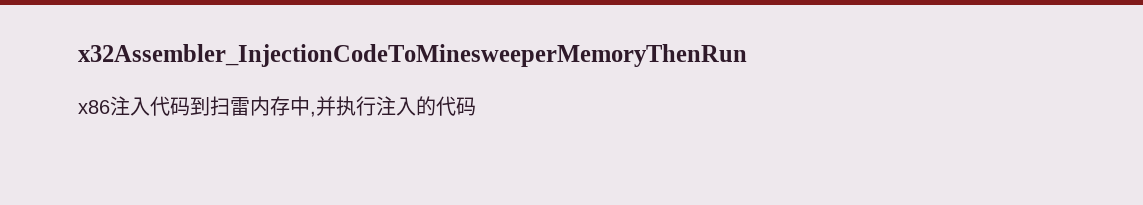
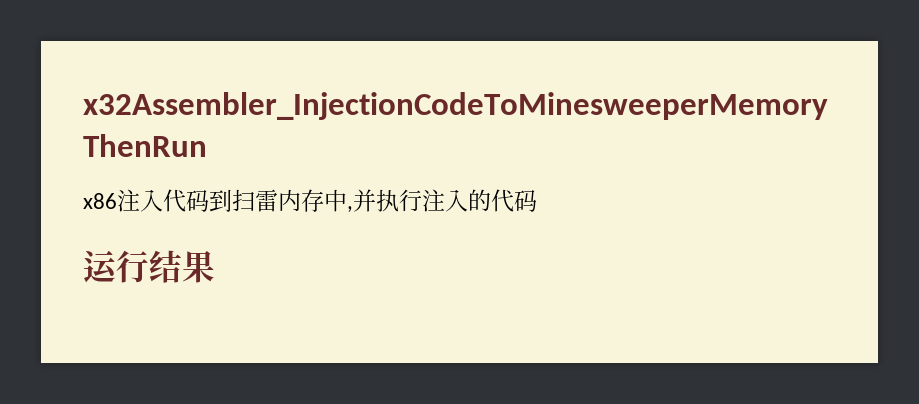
+ 运行结果

